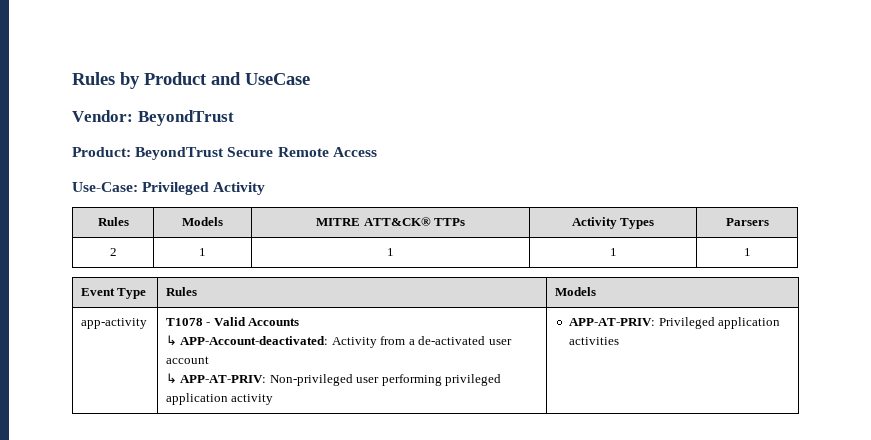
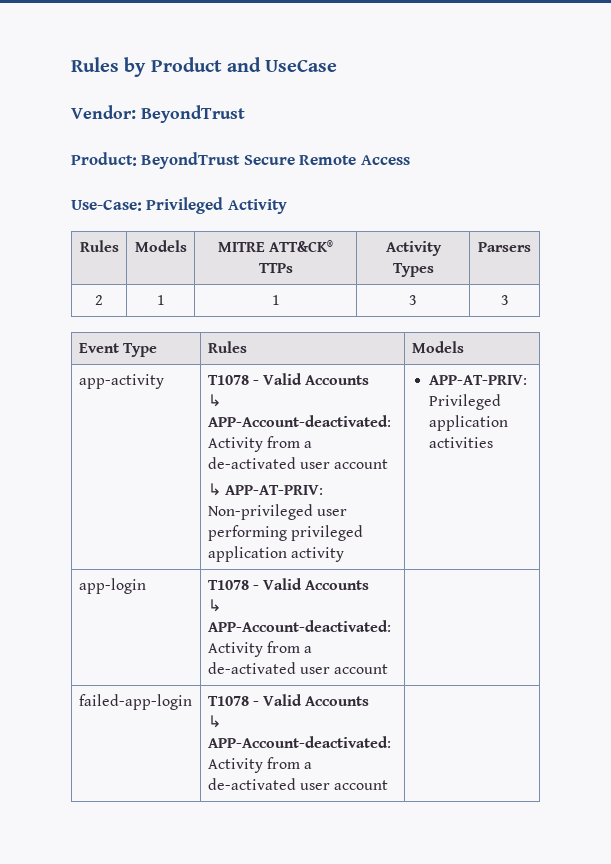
- 2 | 1 | 1 | 1 | 1
+ 2 | 1 | 1 | 3 | 3
+ app-login | T1078 - Valid Accounts
+ ↳ APP-Account-deactivated: Activity from a de-activated user account |
+ failed-app-login | T1078 - Valid Accounts
+ ↳ APP-Account-deactivated: Activity from a de-activated user account |

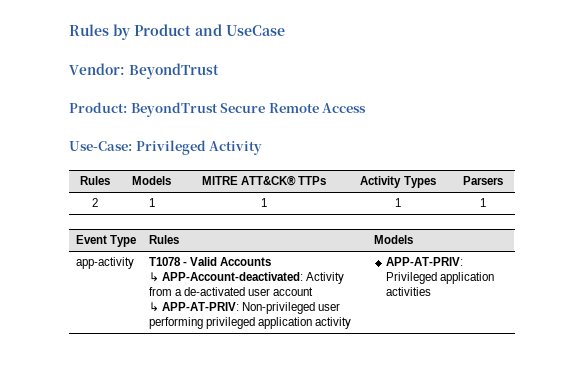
- 2 | 1 | 1 | 3 | 3
+ 2 | 1 | 1 | 1 | 1
- app-login | T1078 - Valid Accounts
- ↳ APP-Account-deactivated: Activity from a de-activated user account |
- failed-app-login | T1078 - Valid Accounts
- ↳ APP-Account-deactivated: Activity from a de-activated user account |

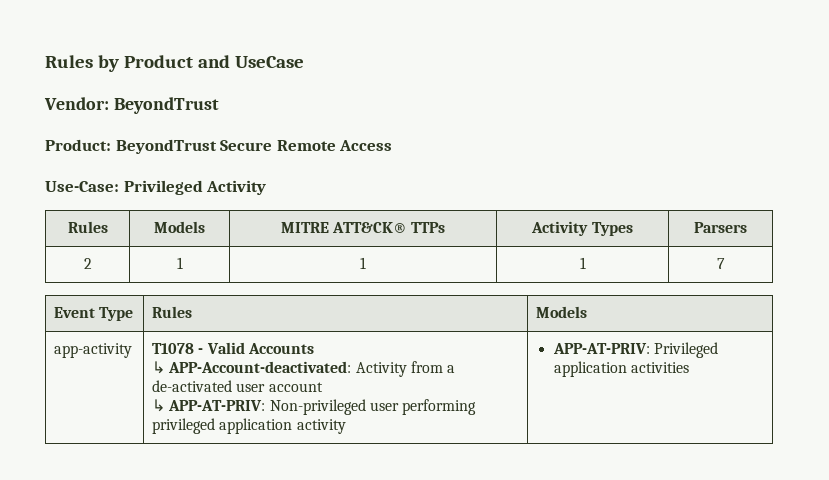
- 2 | 1 | 1 | 1 | 1
+ 2 | 1 | 1 | 1 | 7

